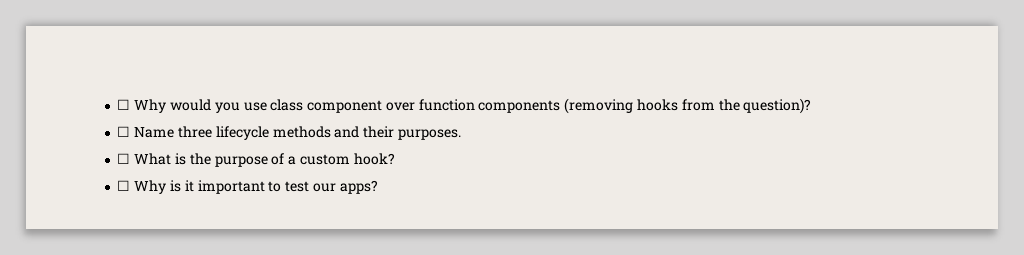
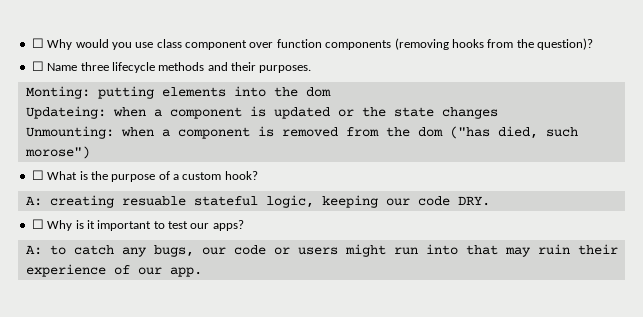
+ Monting: putting elements into the dom
+ Updateing: when a component is updated or the state changes
+ Unmounting: when a component is removed from the dom ("has died, such morose")
+ A: creating resuable stateful logic, keeping our code DRY.
+ A: to catch any bugs, our code or users might run into that may ruin their experience of our app.

